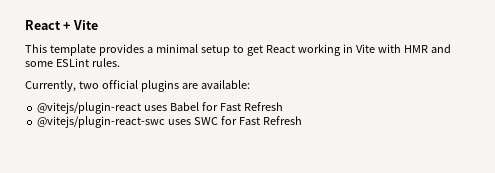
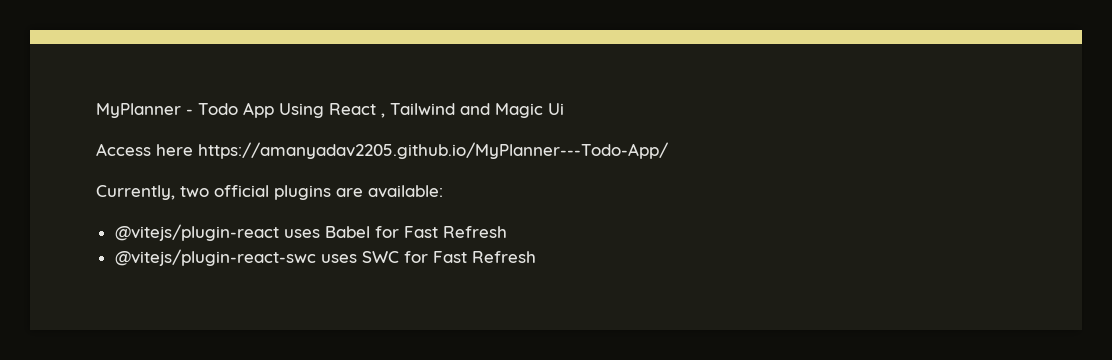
- React + Vite
- This template provides a minimal setup to get React working in Vite with HMR and some ESLint rules.
+ MyPlanner - Todo App Using React , Tailwind and Magic Ui
+ Access here https://amanyadav2205.github.io/MyPlanner---Todo-App/

